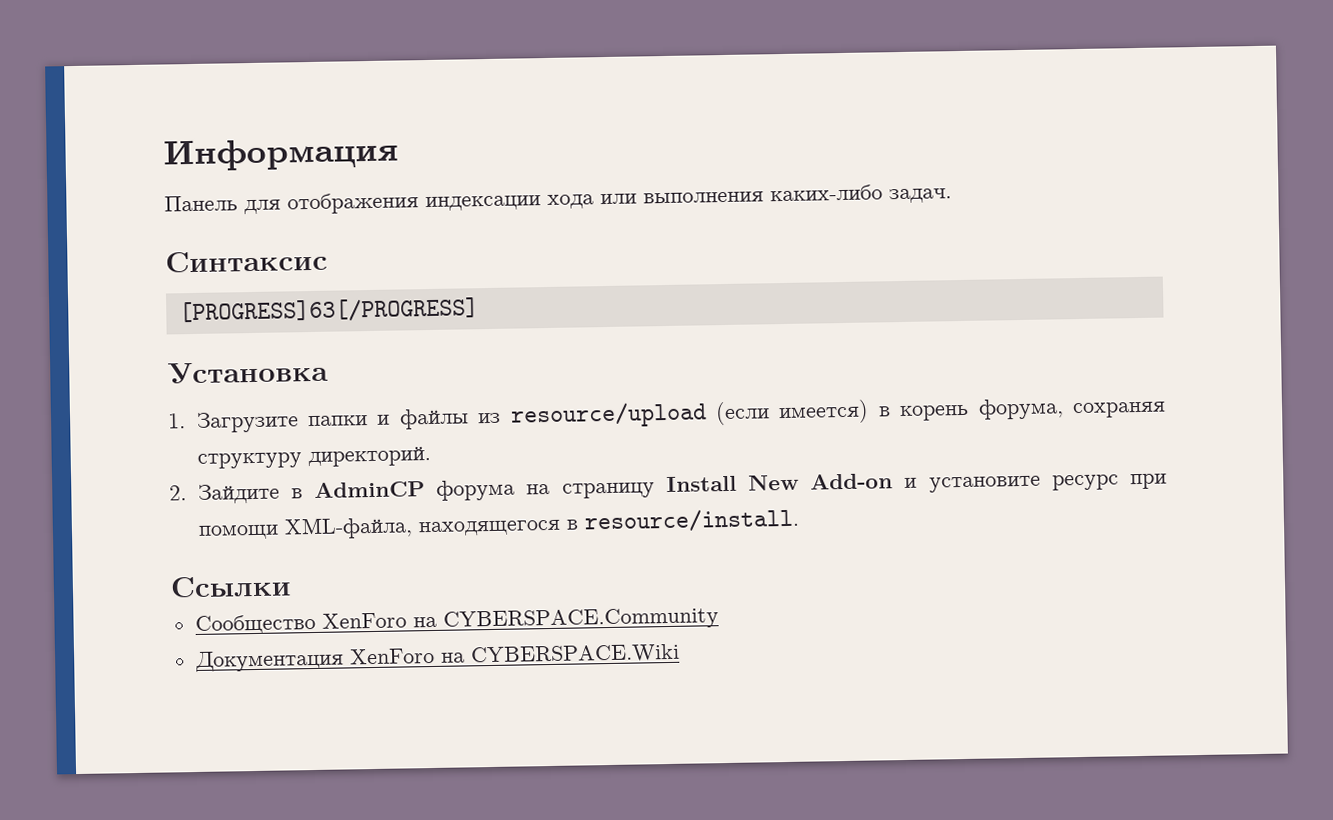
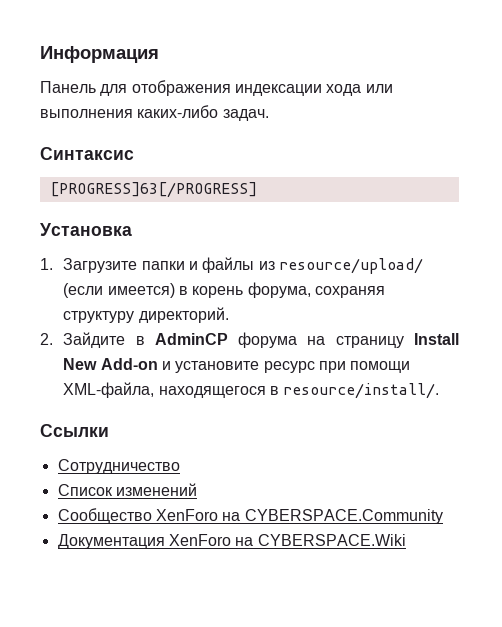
- 1. Загрузите папки и файлы из resource/upload (если имеется) в корень форума, сохраняя структуру директорий.
+ 1. Загрузите папки и файлы из resource/upload/ (если имеется) в корень форума, сохраняя структуру директорий.
- 2. Зайдите в AdminCP форума на страницу Install New Add-on и установите ресурс при помощи XML-файла, находящегося в resource/install.
+ 2. Зайдите в AdminCP форума на страницу Install New Add-on и установите ресурс при помощи XML-файла, находящегося в resource/install/.
+ Сотрудничество
+ Список изменений

